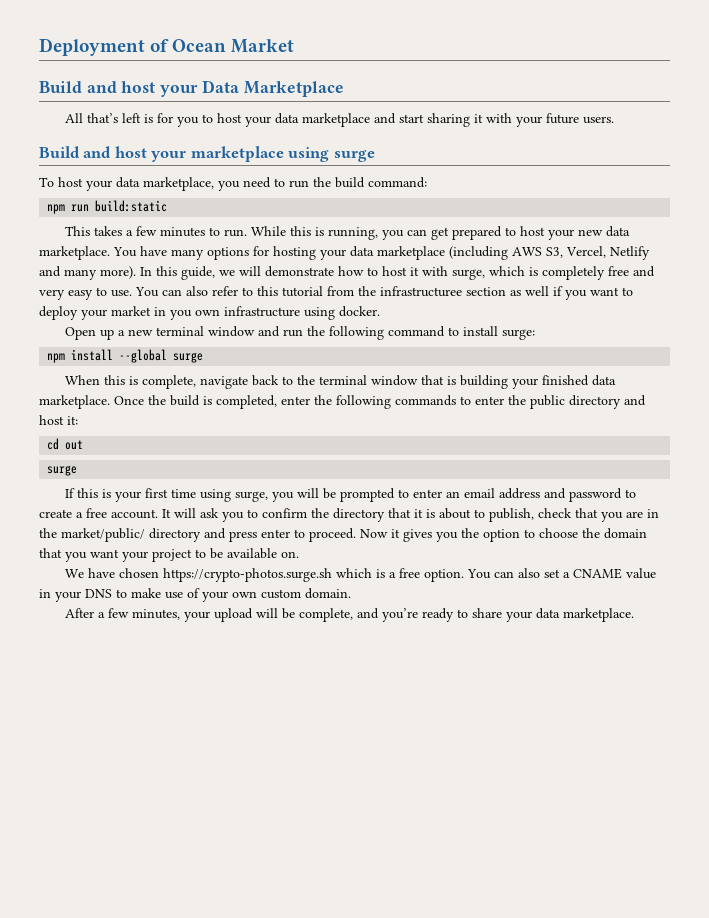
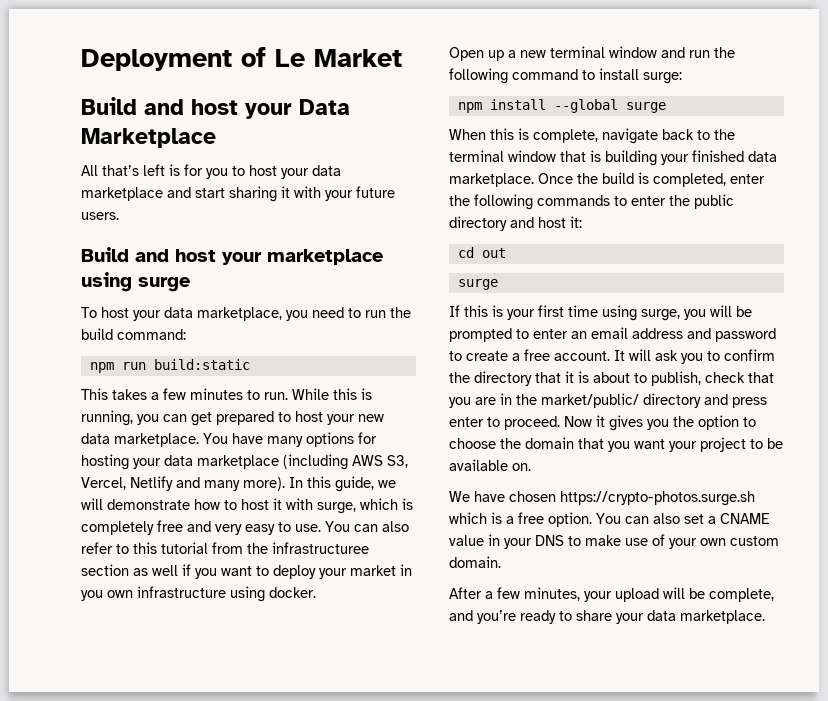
- Deployment of Ocean Market
+ Deployment of Le Market

